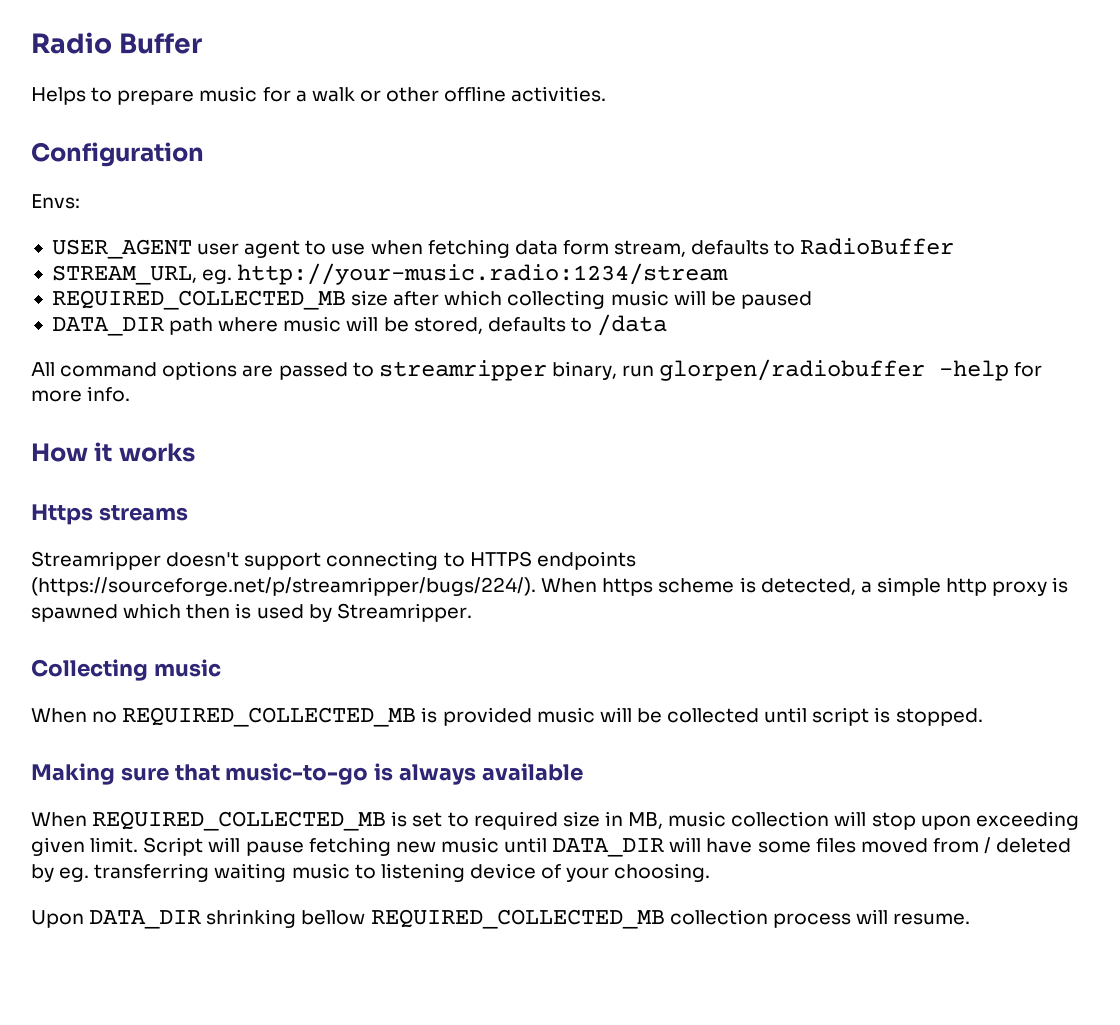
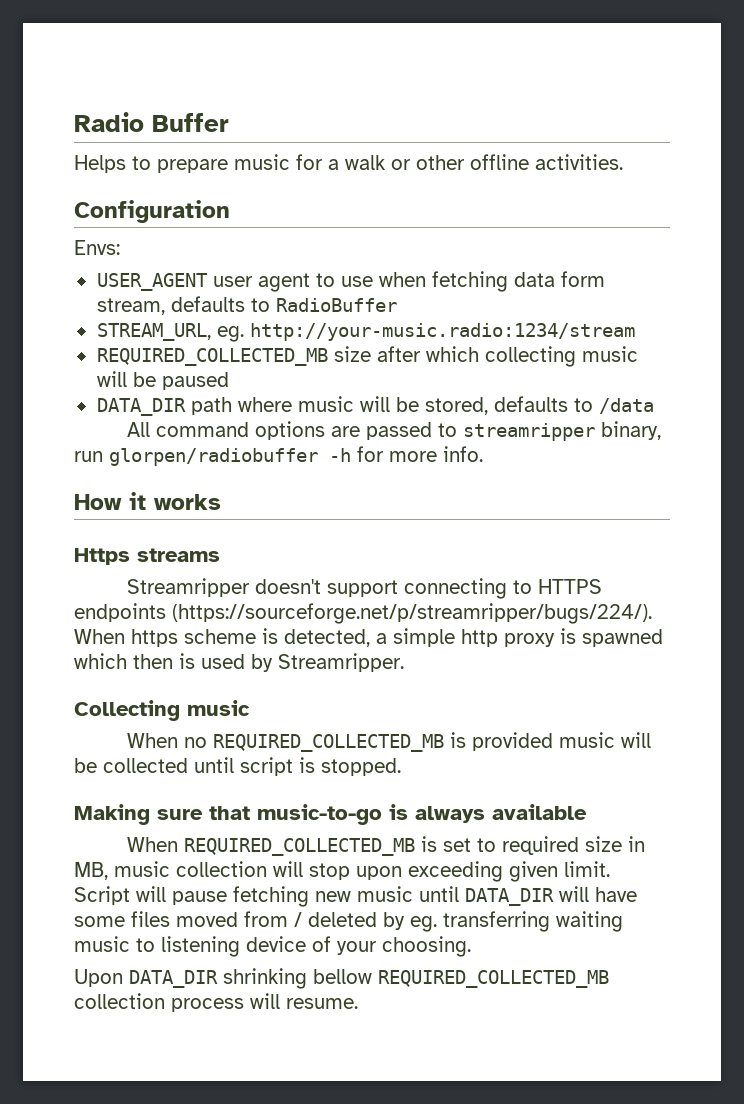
- All command options are passed to streamripper binary, run glorpen/radiobuffer -help for more info.
+ All command options are passed to streamripper binary, run glorpen/radiobuffer -h for more info.

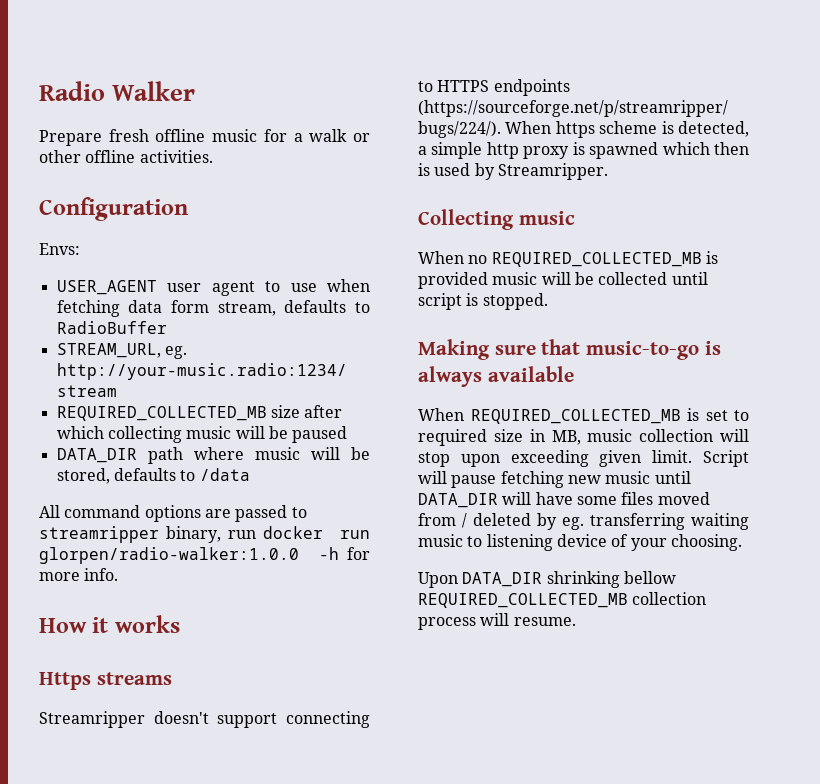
- Radio Buffer
- Helps to prepare music for a walk or other offline activities.
+ Radio Walker
+ Prepare fresh offline music for a walk or other offline activities.
- All command options are passed to streamripper binary, run glorpen/radiobuffer -h for more info.
+ All command options are passed to streamripper binary, run docker run glorpen/radio-walker:1.0.0 -h for more info.

